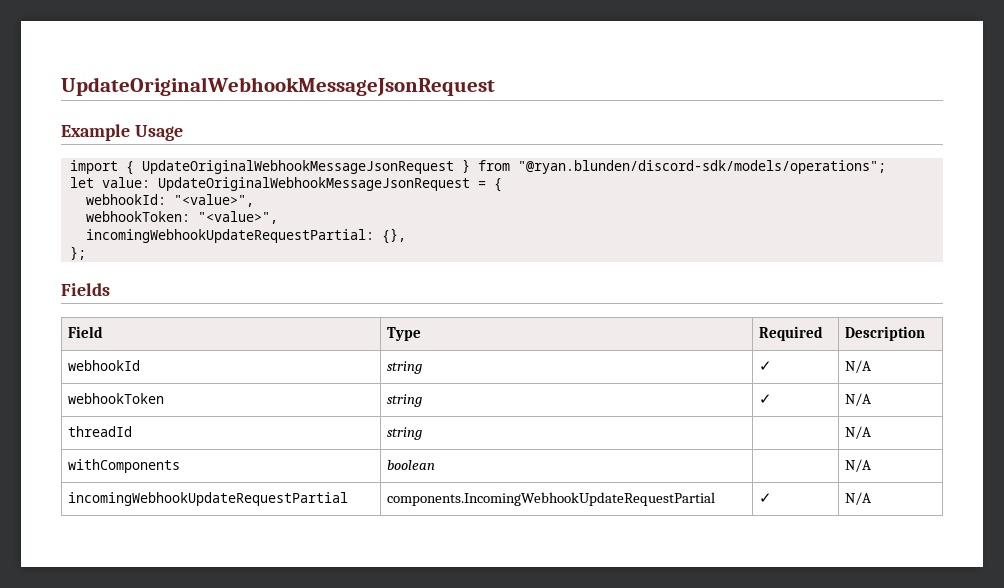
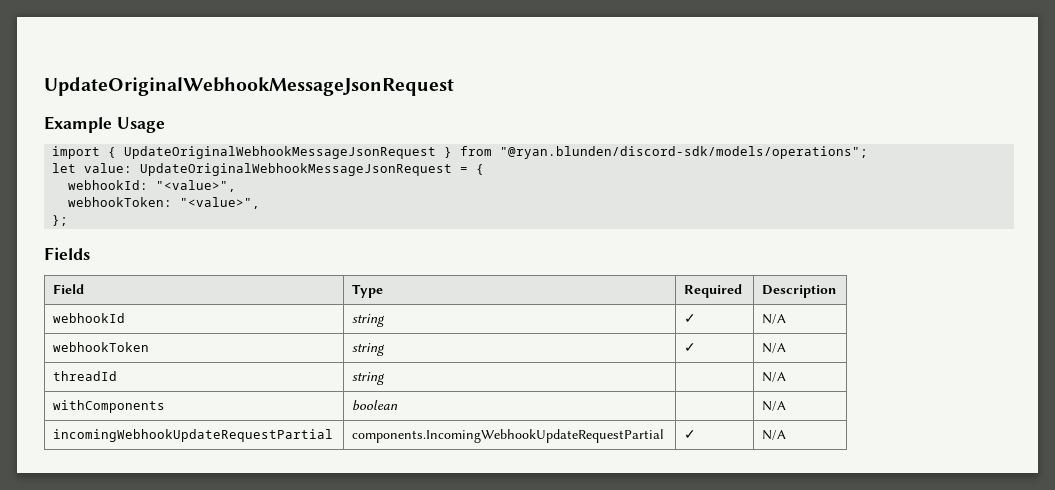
- incomingWebhookUpdateRequestPartial: {},

